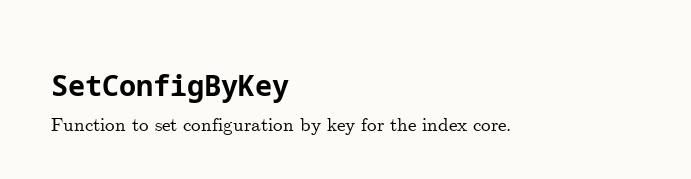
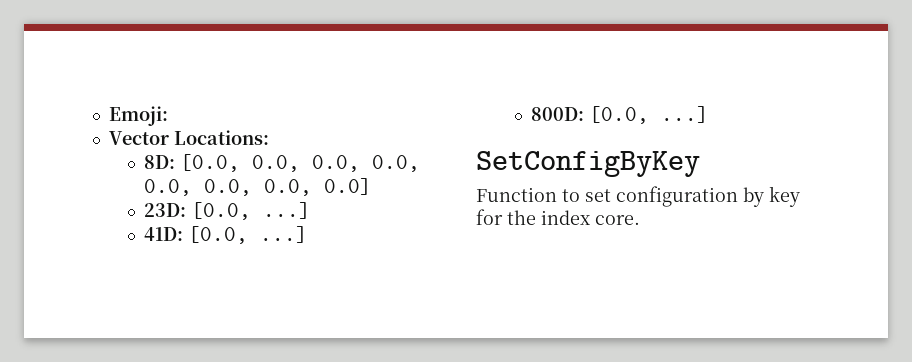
+ Emoji:
+ Vector Locations:
+ 8D: [0.0, 0.0, 0.0, 0.0, 0.0, 0.0, 0.0, 0.0]
+ 23D: [0.0, ...]
+ 41D: [0.0, ...]
+ 800D: [0.0, ...]

